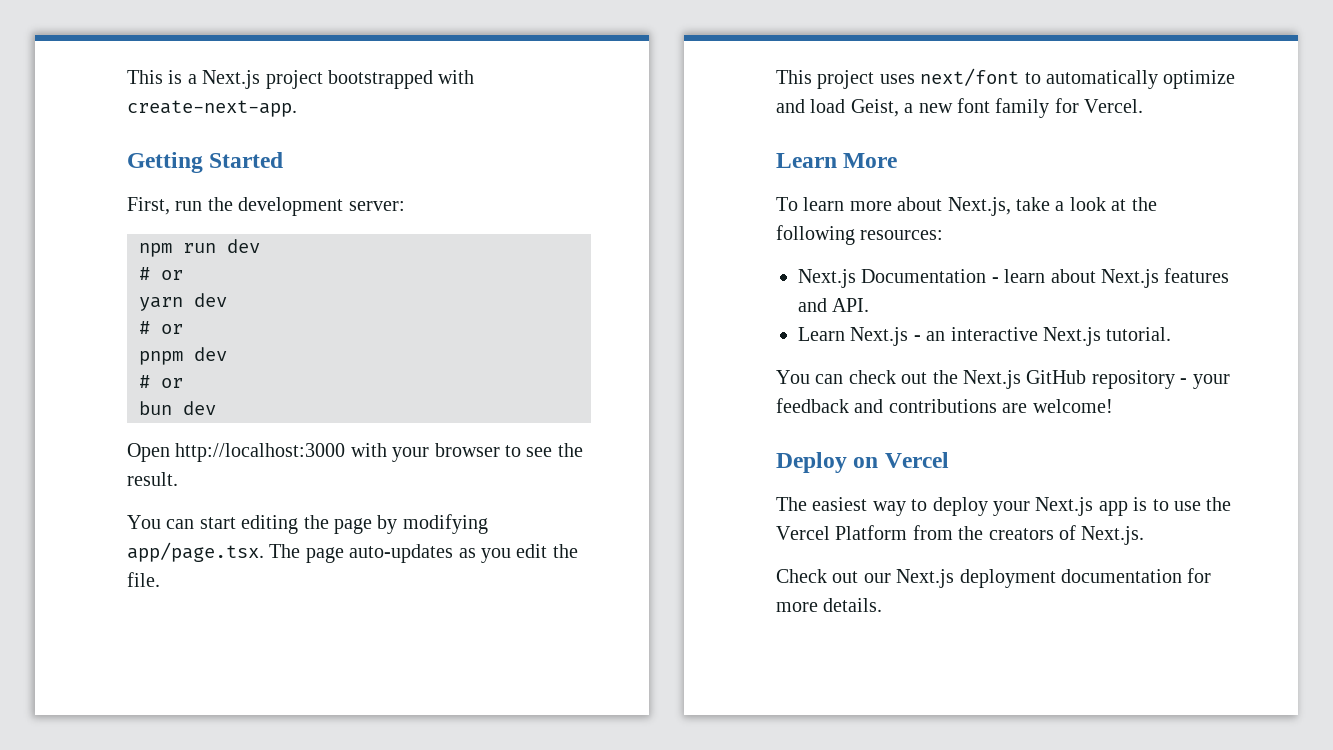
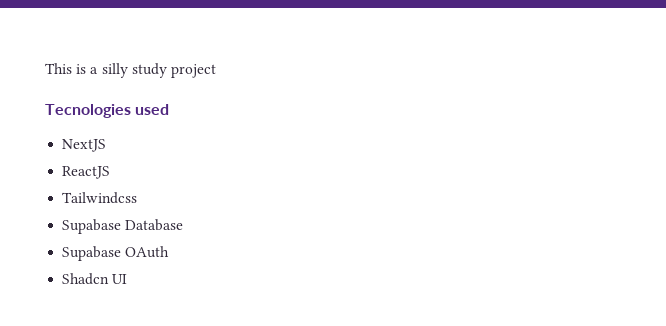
- This is a Next.js project bootstrapped with create-next-app.
- Getting Started
- First, run the development server:
- npm run dev
- # or
- yarn dev
- # or
- pnpm dev
- # or
- bun dev
- Open http://localhost:3000 with your browser to see the result.
- You can start editing the page by modifying app/page.tsx. The page auto-updates as you edit the file.
- This project uses next/font to automatically optimize and load Geist, a new font family for Vercel.
- Learn More
- To learn more about Next.js, take a look at the following resources:
- Next.js Documentation - learn about Next.js features and API.
- Learn Next.js - an interactive Next.js tutorial.
- You can check out the Next.js GitHub repository - your feedback and contributions are welcome!
- Deploy on Vercel
- The easiest way to deploy your Next.js app is to use the Vercel Platform from the creators of Next.js.
- Check out our Next.js deployment documentation for more details.
+ This is a silly study project
+ Tecnologies used
+ NextJS
+ ReactJS
+ Tailwindcss
+ Supabase Database
+ Supabase OAuth
+ Shadcn UI

